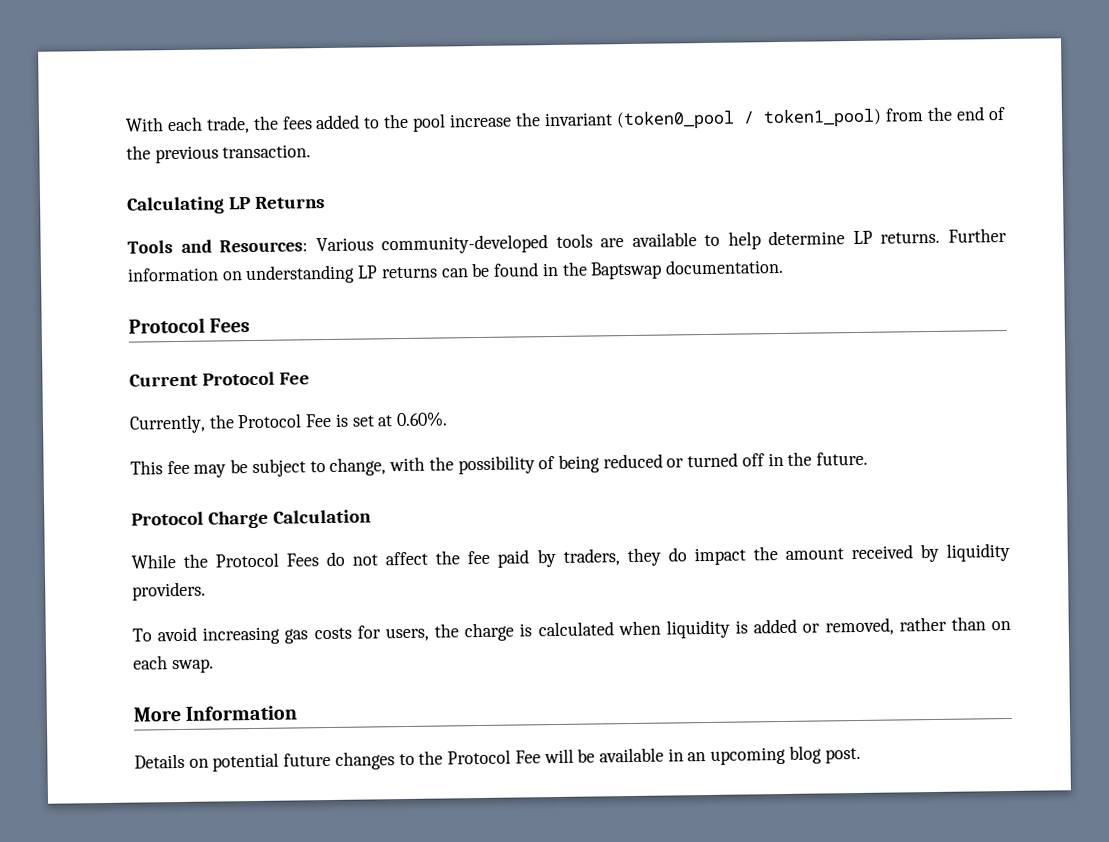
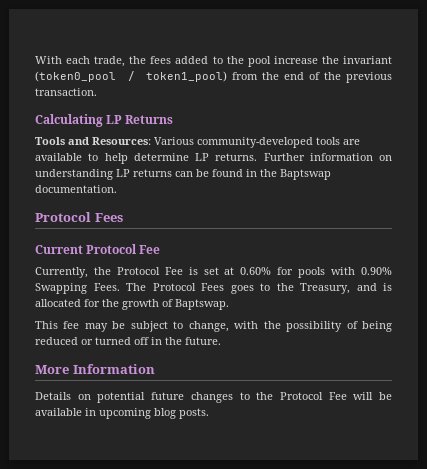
- Currently, the Protocol Fee is set at 0.60%.
+ Currently, the Protocol Fee is set at 0.60% for pools with 0.90% Swapping Fees. The Protocol Fees goes to the Treasury, and is allocated for the growth of Baptswap.
- Protocol Charge Calculation
- While the Protocol Fees do not affect the fee paid by traders, they do impact the amount received by liquidity providers.
- To avoid increasing gas costs for users, the charge is calculated when liquidity is added or removed, rather than on each swap.
- Details on potential future changes to the Protocol Fee will be available in an upcoming blog post.
+ Details on potential future changes to the Protocol Fee will be available in upcoming blog posts.

